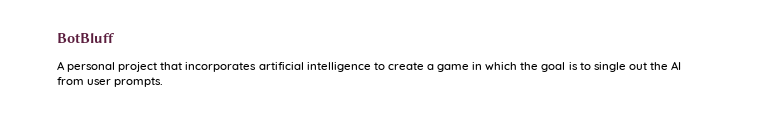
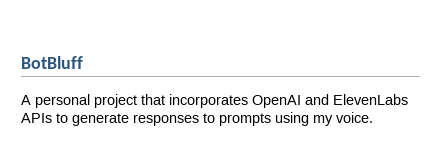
- A personal project that incorporates artificial intelligence to create a game in which the goal is to single out the AI from user prompts.
+ A personal project that incorporates OpenAI and ElevenLabs APIs to generate responses to prompts using my voice.

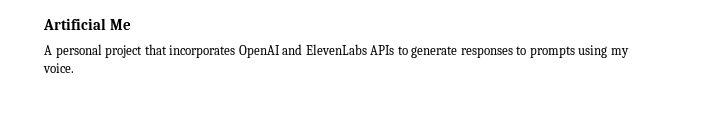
- BotBluff
+ Artificial Me

